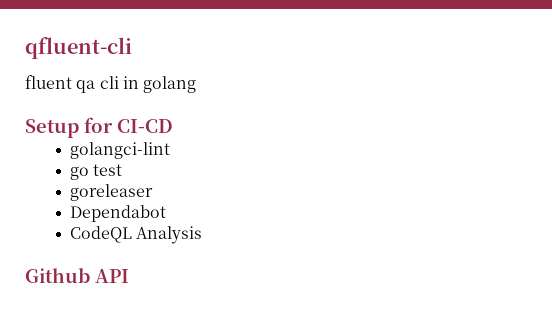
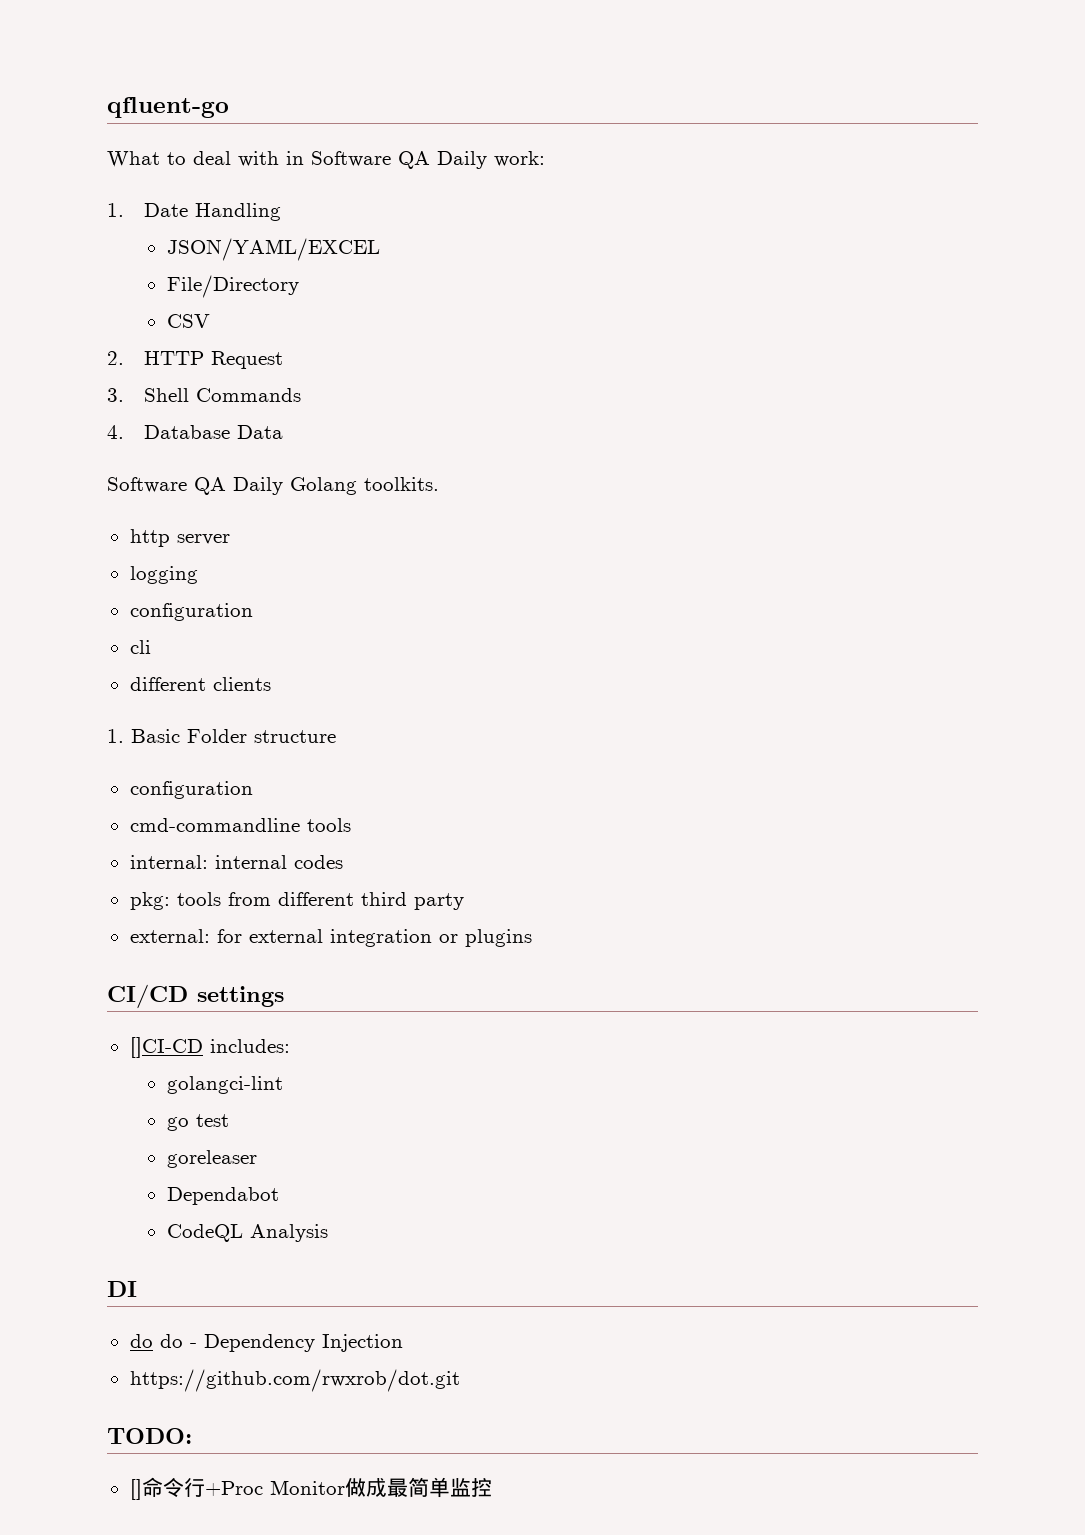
- qfluent-cli
- fluent qa cli in golang
- Setup for CI-CD
+ qfluent-go
+ What to deal with in Software QA Daily work:
+ 1. Date Handling
+ JSON/YAML/EXCEL
+ File/Directory
+ CSV
+ 2. HTTP Request
+ 3. Shell Commands
+ 4. Database Data
+ Software QA Daily Golang toolkits.
+ http server
+ logging
+ configuration
+ cli
+ different clients
+ 1. Basic Folder structure
+ configuration
+ cmd-commandline tools
+ internal: internal codes
+ pkg: tools from different third party
+ external: for external integration or plugins
+ CI/CD settings
+ []CI-CD includes:
- Github API
+ DI
+ do do - Dependency Injection
+ https://github.com/rwxrob/dot.git
+ TODO:
+ []命令行+Proc Monitor做成最简单监控

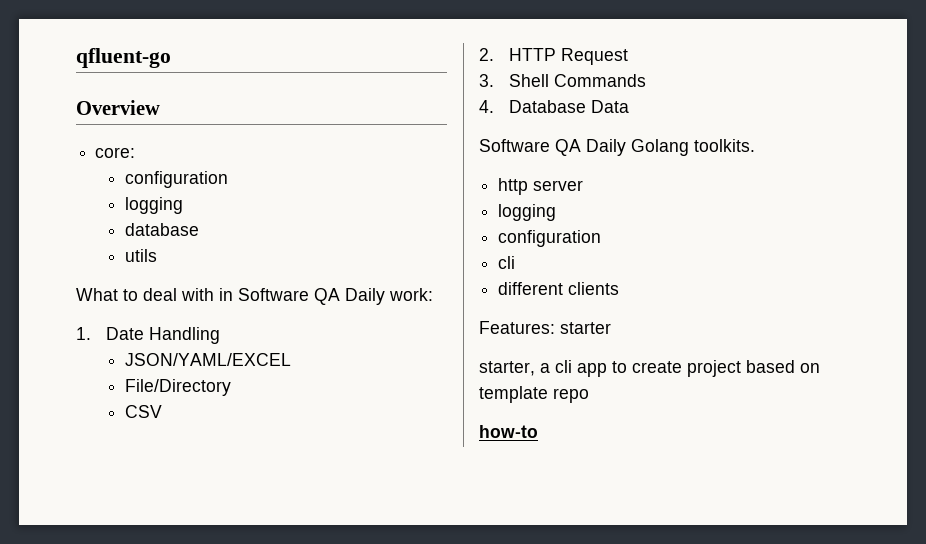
+ Overview
+ core:
+ configuration
+ logging
+ database
+ utils
- 1. Basic Folder structure
- configuration
- cmd-commandline tools
- internal: internal codes
- pkg: tools from different third party
- external: for external integration or plugins
- CI/CD settings
- []CI-CD includes:
- golangci-lint
- go test
- goreleaser
- Dependabot
- CodeQL Analysis
- DI
- do do - Dependency Injection
- https://github.com/rwxrob/dot.git
- TODO:
- []命令行+Proc Monitor做成最简单监控
+ Features: starter
+ starter, a cli app to create project based on template repo
+ how-to

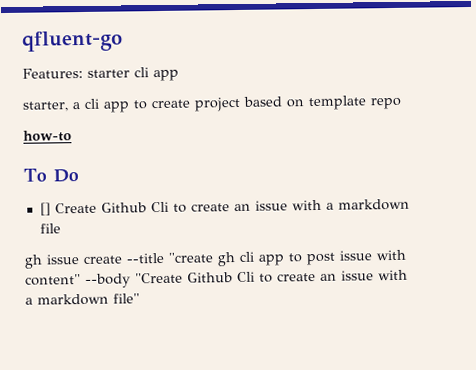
- Overview
- core:
- configuration
- logging
- database
- utils
- What to deal with in Software QA Daily work:
- 1. Date Handling
- JSON/YAML/EXCEL
- File/Directory
- CSV
- 2. HTTP Request
- 3. Shell Commands
- 4. Database Data
- Software QA Daily Golang toolkits.
- http server
- logging
- configuration
- cli
- different clients
- Features: starter
+ Features: starter cli app
+ To Do
+ [] Create Github Cli to create an issue with a markdown file
+ gh issue create --title "create gh cli app to post issue with content" --body "Create Github Cli to create an issue with a markdown file"

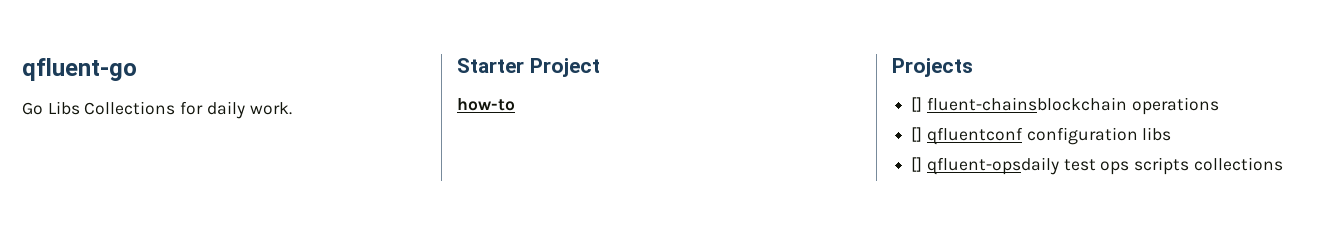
- Features: starter cli app
- starter, a cli app to create project based on template repo
+ Go Libs Collections for daily work.
+ Starter Project
- To Do
- [] Create Github Cli to create an issue with a markdown file
- gh issue create --title "create gh cli app to post issue with content" --body "Create Github Cli to create an issue with a markdown file"
+ Projects
+ [] fluent-chainsblockchain operations
+ [] qfluentconf configuration libs
+ [] qfluent-opsdaily test ops scripts collections

